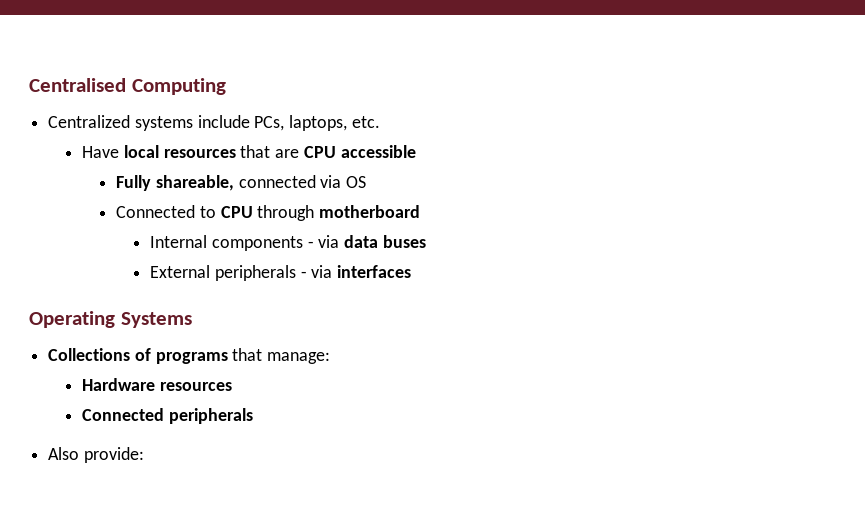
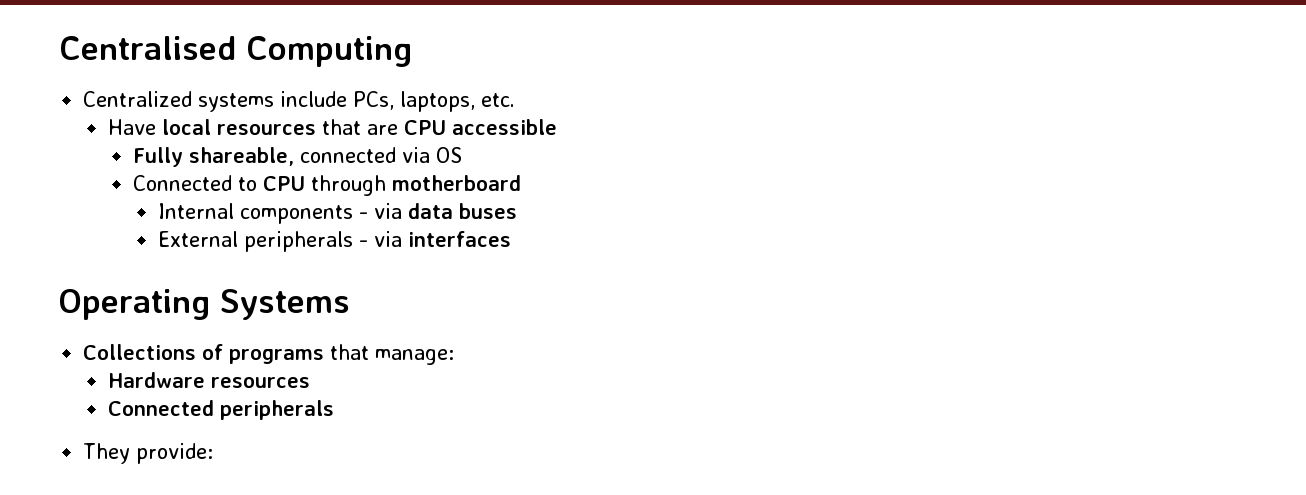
- Also provide:
+ They provide:

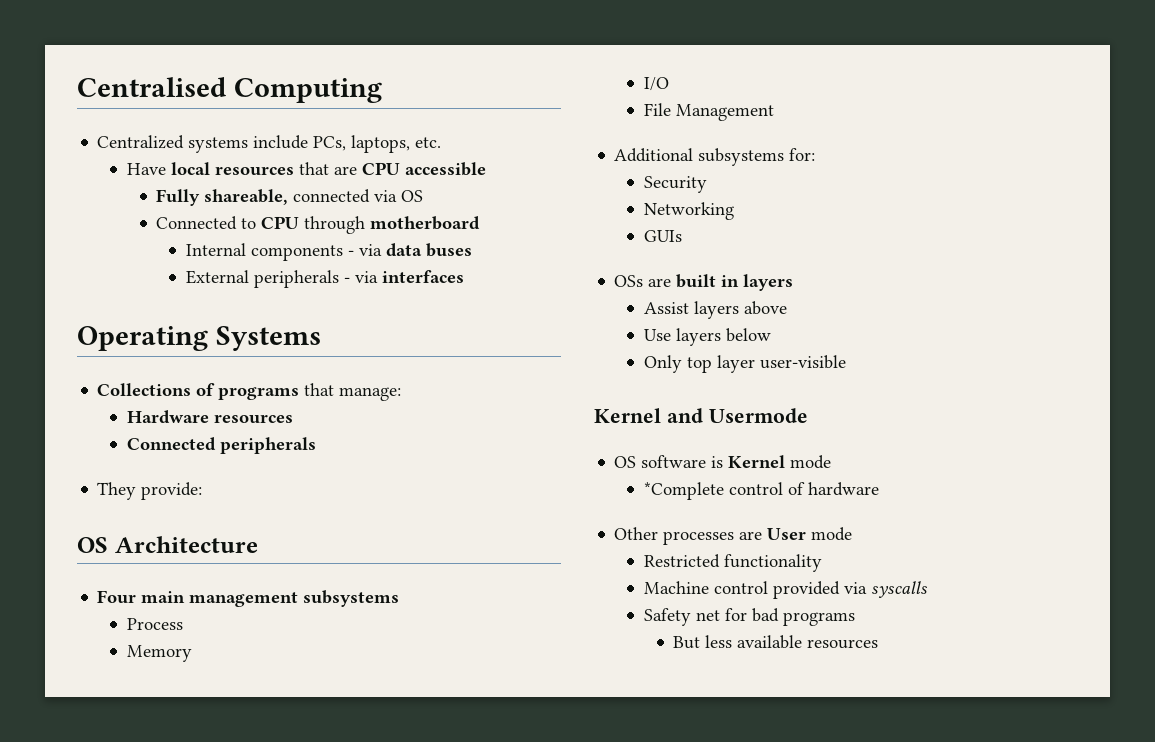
+ OS Architecture
+ Four main management subsystems
+ Process
+ Memory
+ I/O
+ File Management
+ Additional subsystems for:
+ Security
+ Networking
+ GUIs
+ OSs are built in layers
+ Assist layers above
+ Use layers below
+ Only top layer user-visible
+ Kernel and Usermode
+ OS software is Kernel mode
+ *Complete control of hardware
+ Other processes are User mode
+ Restricted functionality
+ Machine control provided via syscalls
+ Safety net for bad programs
+ But less available resources

